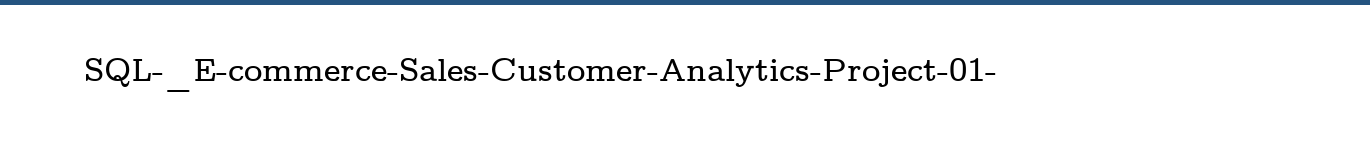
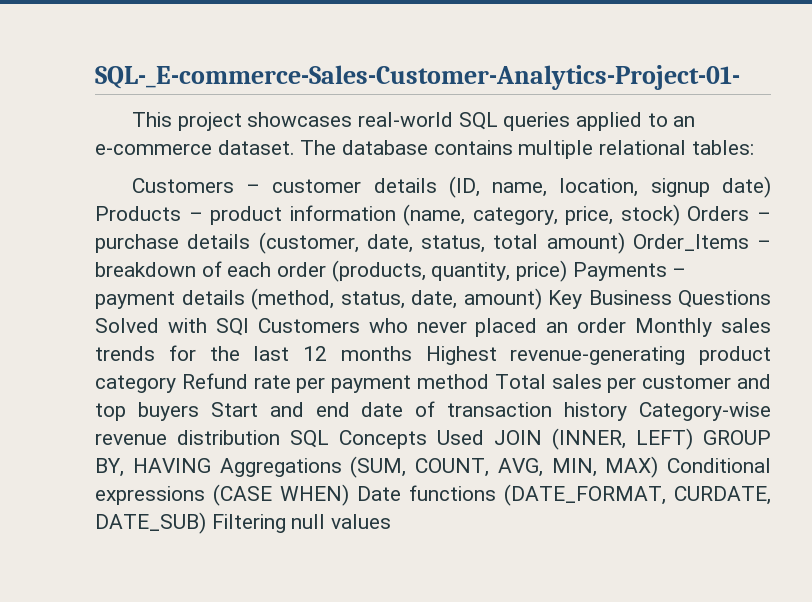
+ This project showcases real-world SQL queries applied to an e-commerce dataset. The database contains multiple relational tables:
+ Customers – customer details (ID, name, location, signup date) Products – product information (name, category, price, stock) Orders – purchase details (customer, date, status, total amount) Order_Items – breakdown of each order (products, quantity, price) Payments – payment details (method, status, date, amount) Key Business Questions Solved with SQl Customers who never placed an order Monthly sales trends for the last 12 months Highest revenue-generating product category Refund rate per payment method Total sales per customer and top buyers Start and end date of transaction history Category-wise revenue distribution SQL Concepts Used JOIN (INNER, LEFT) GROUP BY, HAVING Aggregations (SUM, COUNT, AVG, MIN, MAX) Conditional expressions (CASE WHEN) Date functions (DATE_FORMAT, CURDATE, DATE_SUB) Filtering null values

